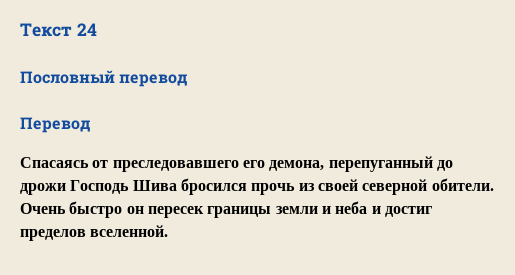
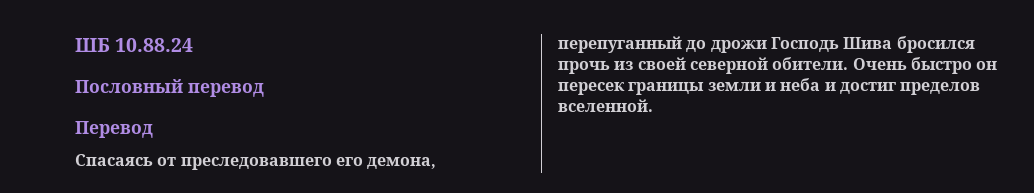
- Текст 24
+ ШБ 10.88.24

